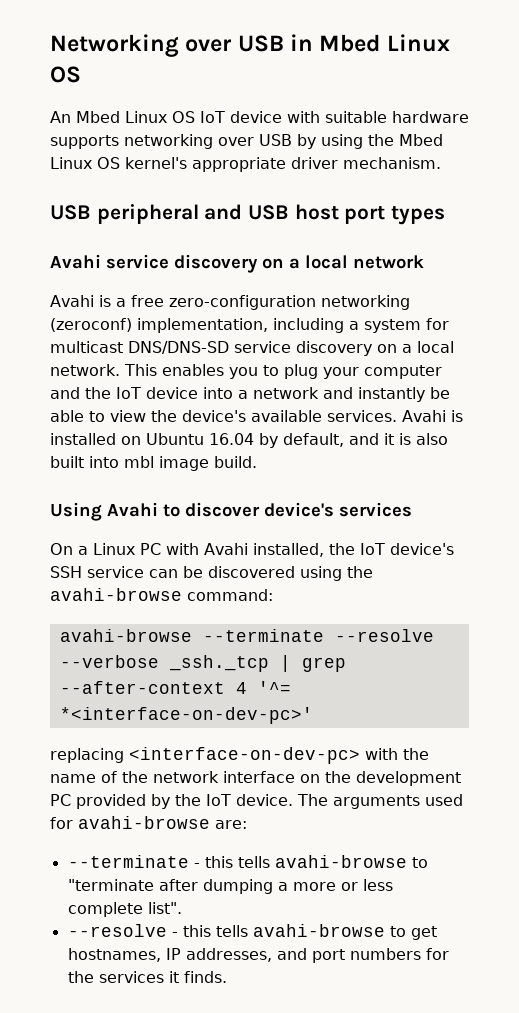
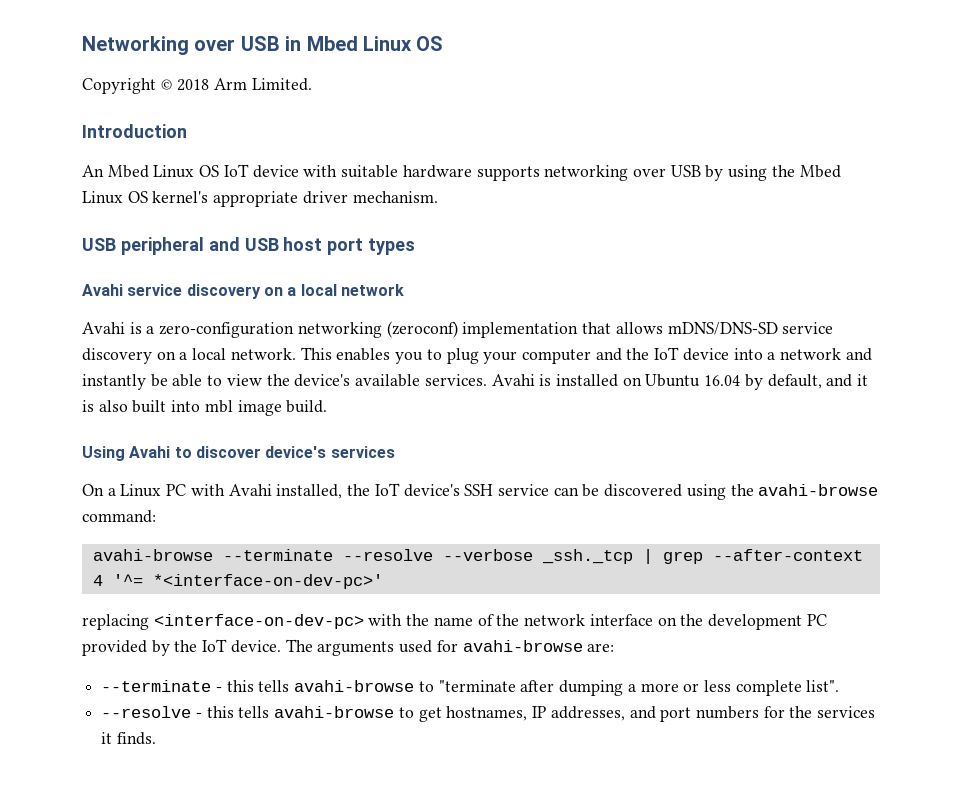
+ Copyright © 2018 Arm Limited.
+ Introduction
- Avahi is a free zero-configuration networking (zeroconf) implementation, including a system for multicast DNS/DNS-SD service discovery on a local network.
+ Avahi is a zero-configuration networking (zeroconf) implementation that allows mDNS/DNS-SD service discovery on a local network.

